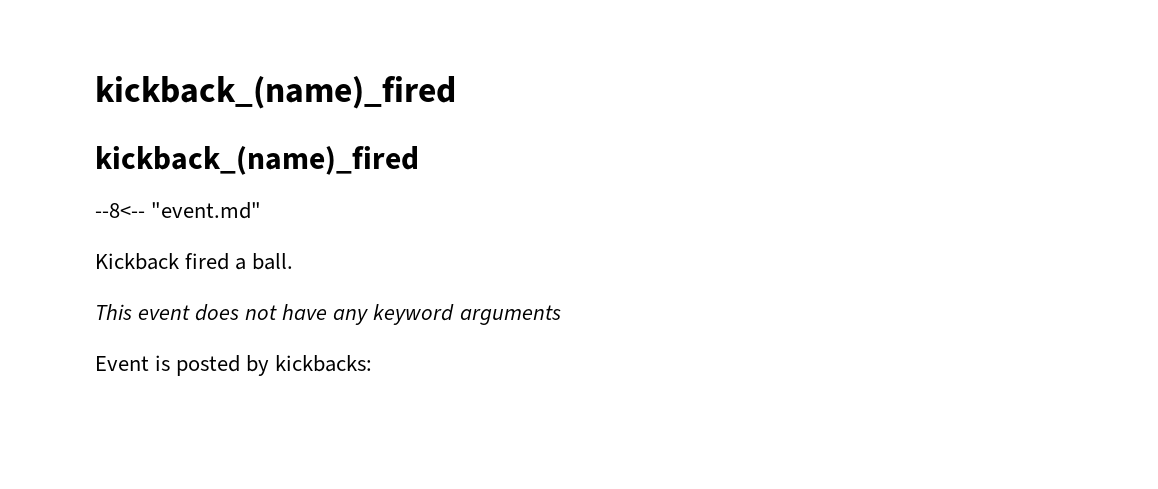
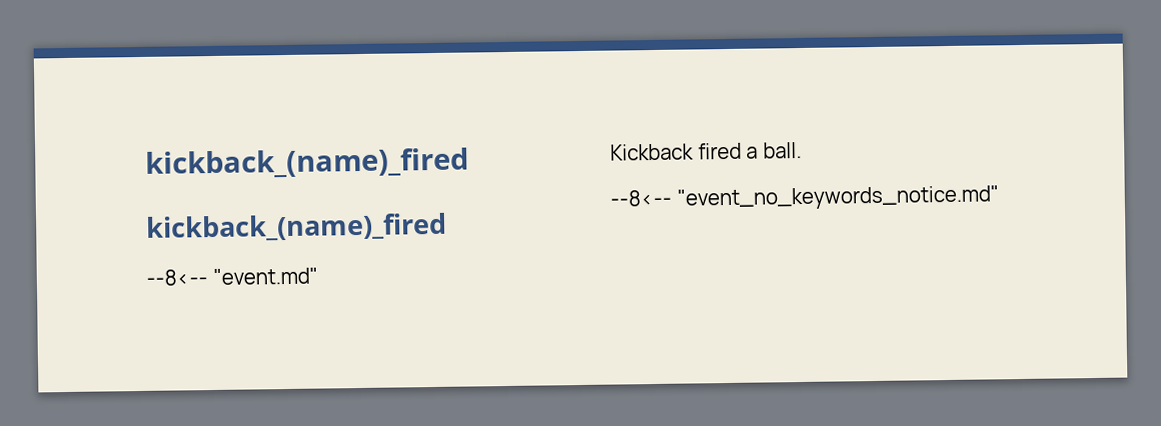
- This event does not have any keyword arguments
- Event is posted by kickbacks:
+ --8<-- "event_no_keywords_notice.md"

